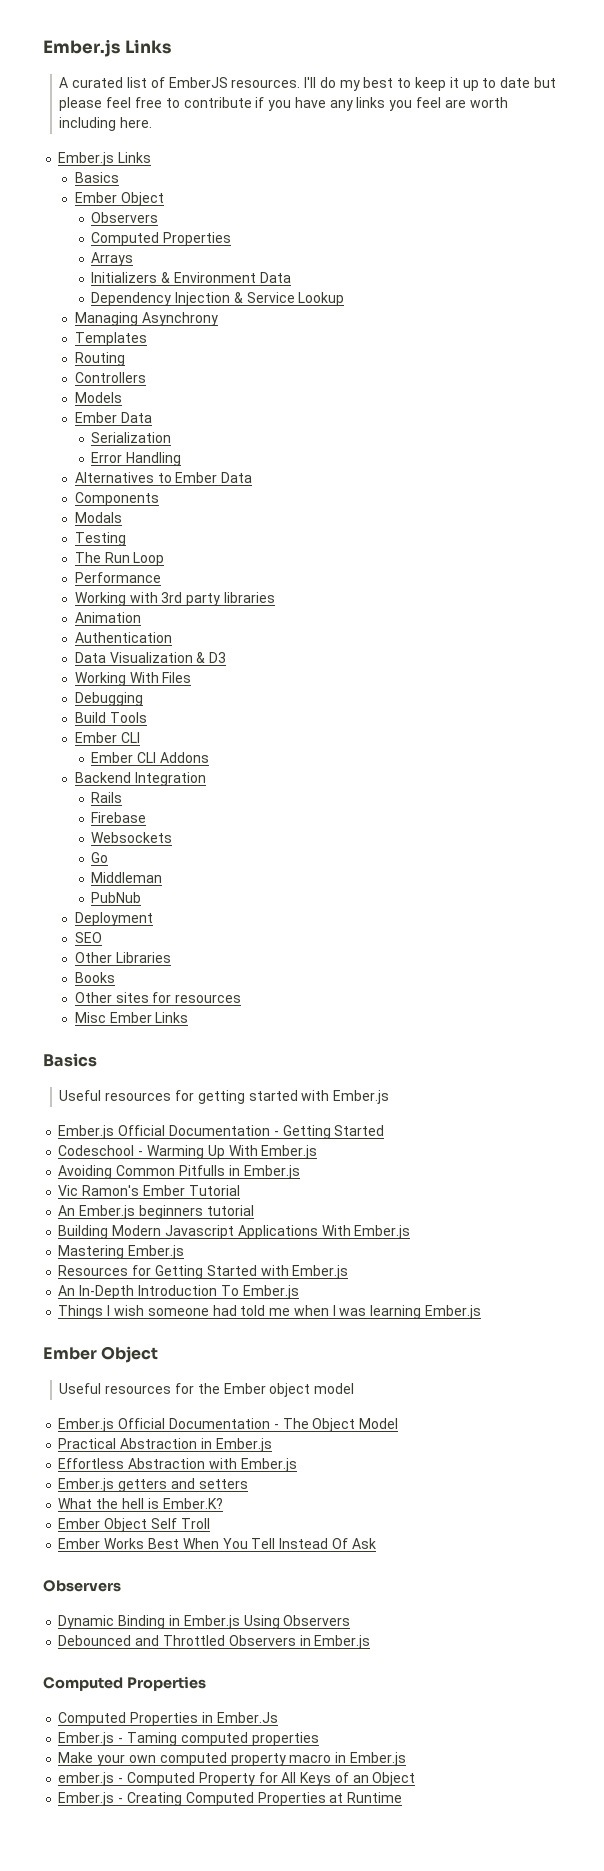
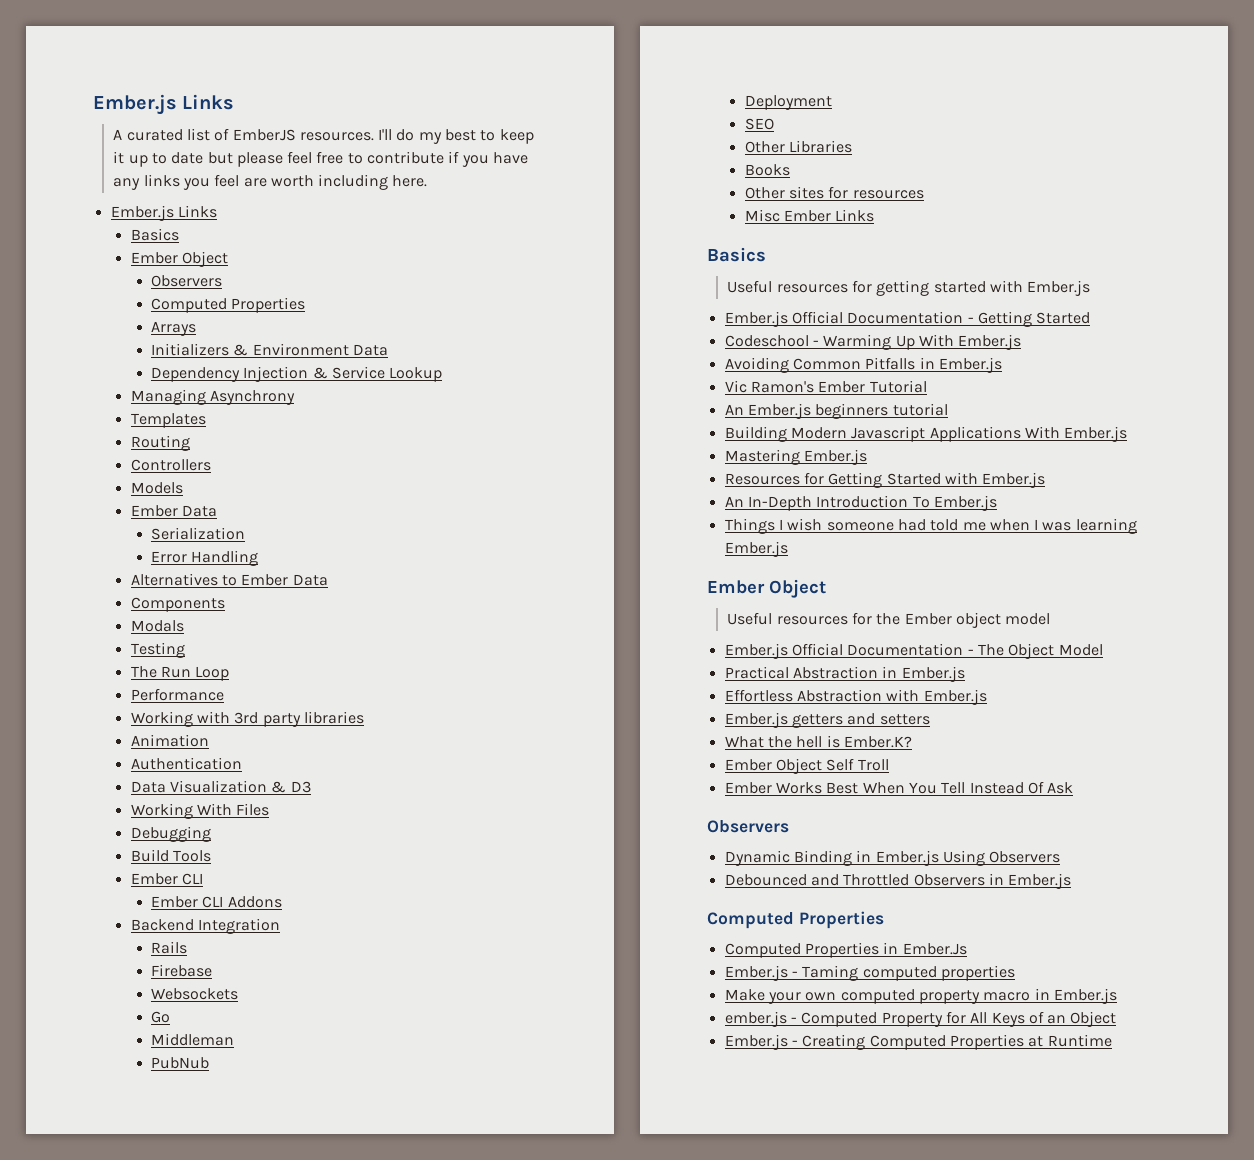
- Avoiding Common Pitfulls in Ember.js
+ Avoiding Common Pitfalls in Ember.js

